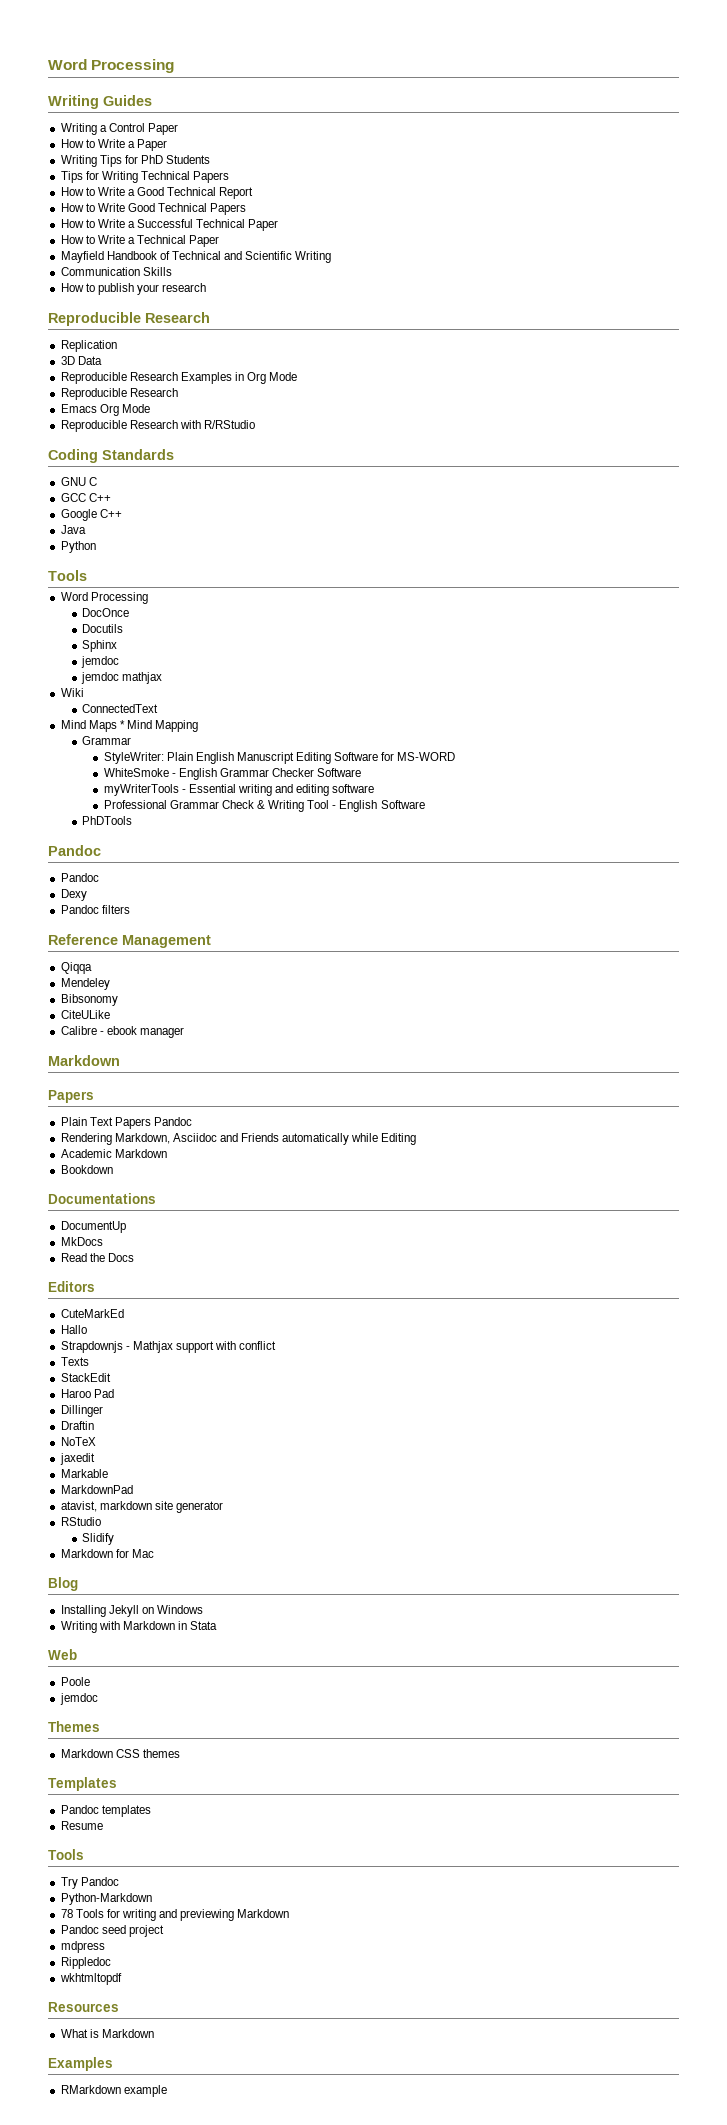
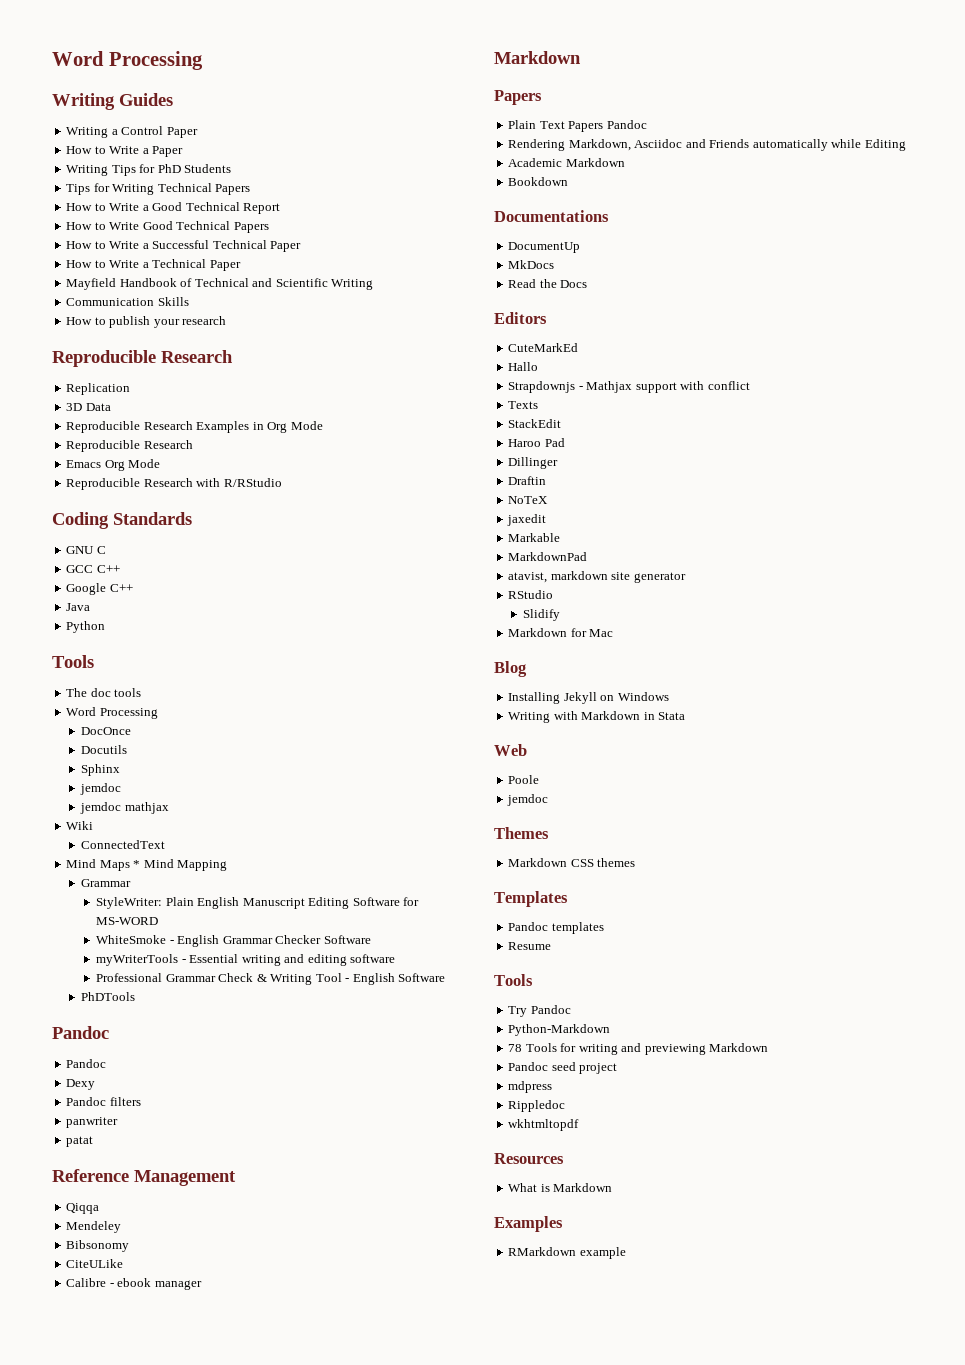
+ The doc tools
+ panwriter
+ patat

